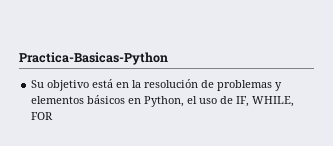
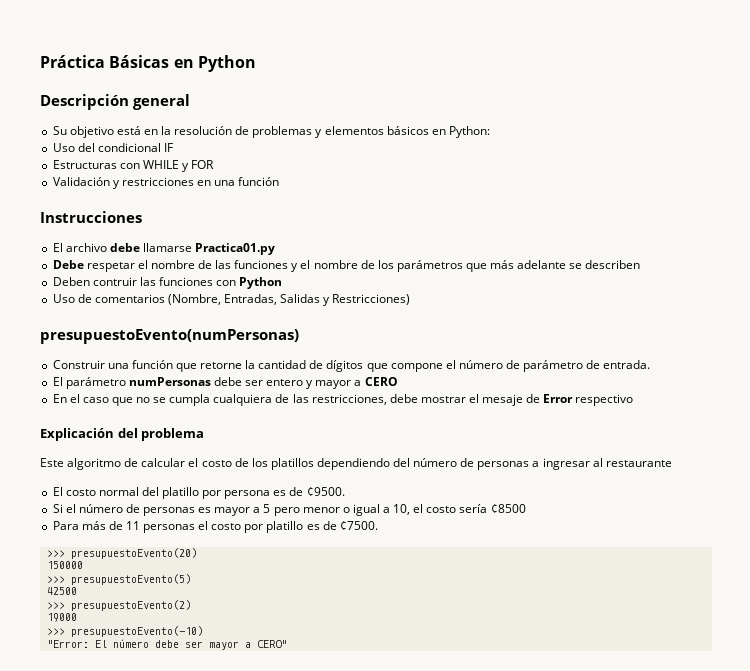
- Practica-Basicas-Python
+ Práctica Básicas en Python
+ Descripción general
- Su objetivo está en la resolución de problemas y elementos básicos en Python, el uso de IF, WHILE, FOR
+ Su objetivo está en la resolución de problemas y elementos básicos en Python:
+ Uso del condicional IF
+ Estructuras con WHILE y FOR
+ Validación y restricciones en una función
+ Instrucciones
+ El archivo debe llamarse Practica01.py
+ Debe respetar el nombre de las funciones y el nombre de los parámetros que más adelante se describen
+ Deben contruir las funciones con Python
+ Uso de comentarios (Nombre, Entradas, Salidas y Restricciones)
+ presupuestoEvento(numPersonas)
+ Construir una función que retorne la cantidad de dígitos que compone el número de parámetro de entrada.
+ El parámetro numPersonas debe ser entero y mayor a CERO
+ En el caso que no se cumpla cualquiera de las restricciones, debe mostrar el mesaje de Error respectivo
+ Explicación del problema
+ Este algoritmo de calcular el costo de los platillos dependiendo del número de personas a ingresar al restaurante
+ El costo normal del platillo por persona es de ¢9500.
+ Si el número de personas es mayor a 5 pero menor o igual a 10, el costo sería ¢8500
+ Para más de 11 personas el costo por platillo es de ¢7500.
+ >>> presupuestoEvento(20)
+ 150000
+ >>> presupuestoEvento(5)
+ 42500
+ >>> presupuestoEvento(2)
+ 19000
+ >>> presupuestoEvento(-10)
+ "Error: El número debe ser mayor a CERO"

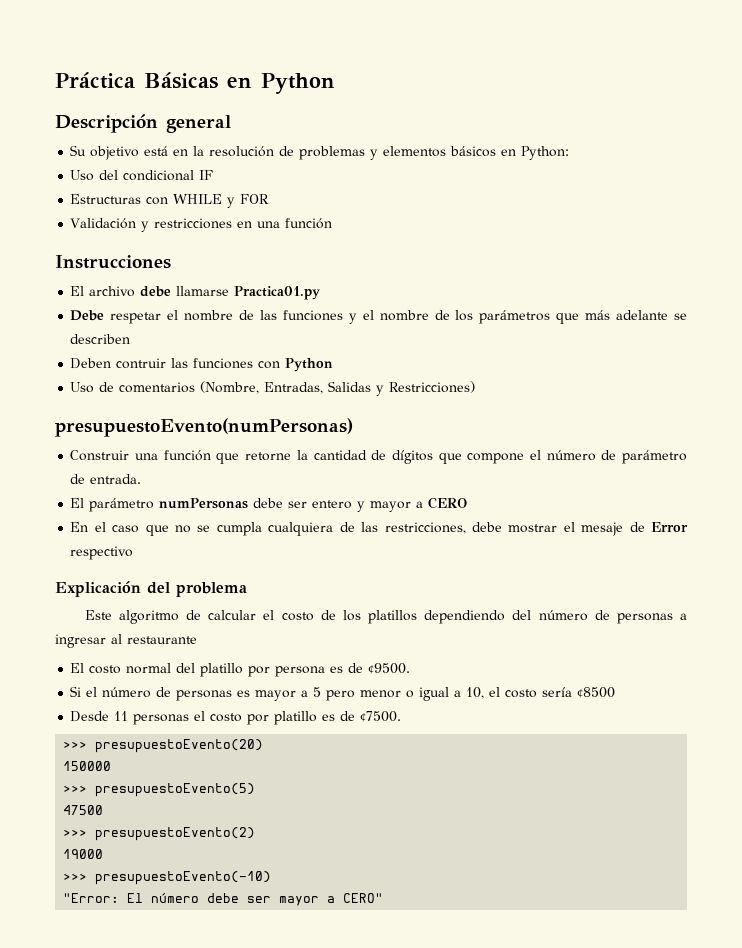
- Para más de 11 personas el costo por platillo es de ¢7500.
+ Desde 11 personas el costo por platillo es de ¢7500.
- 42500
+ 47500

